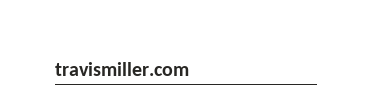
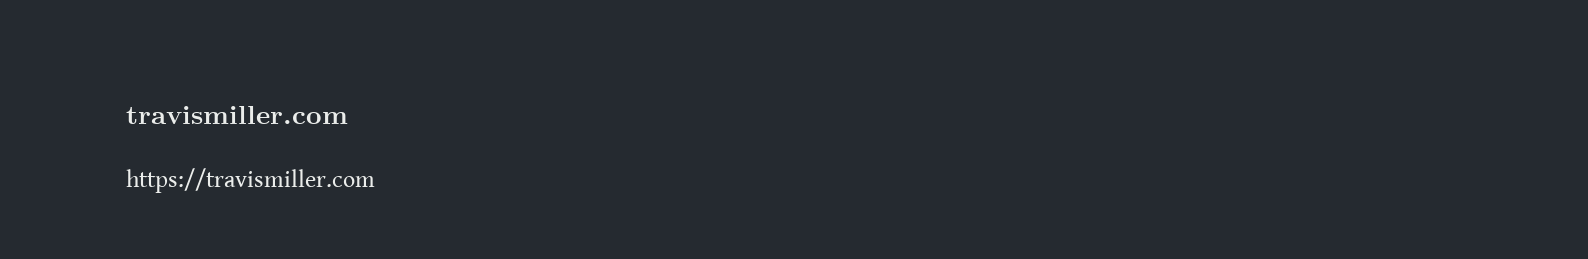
+ https://travismiller.com

